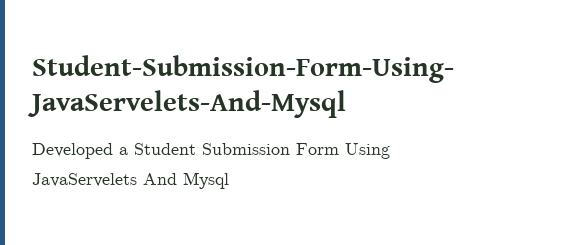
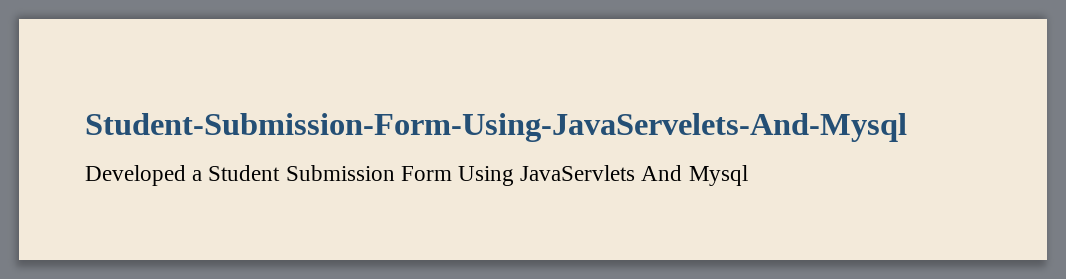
- Developed a Student Submission Form Using JavaServelets And Mysql
+ Developed a Student Submission Form Using JavaServlets And Mysql

